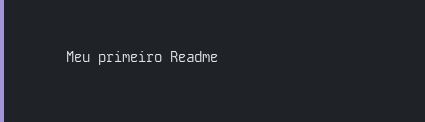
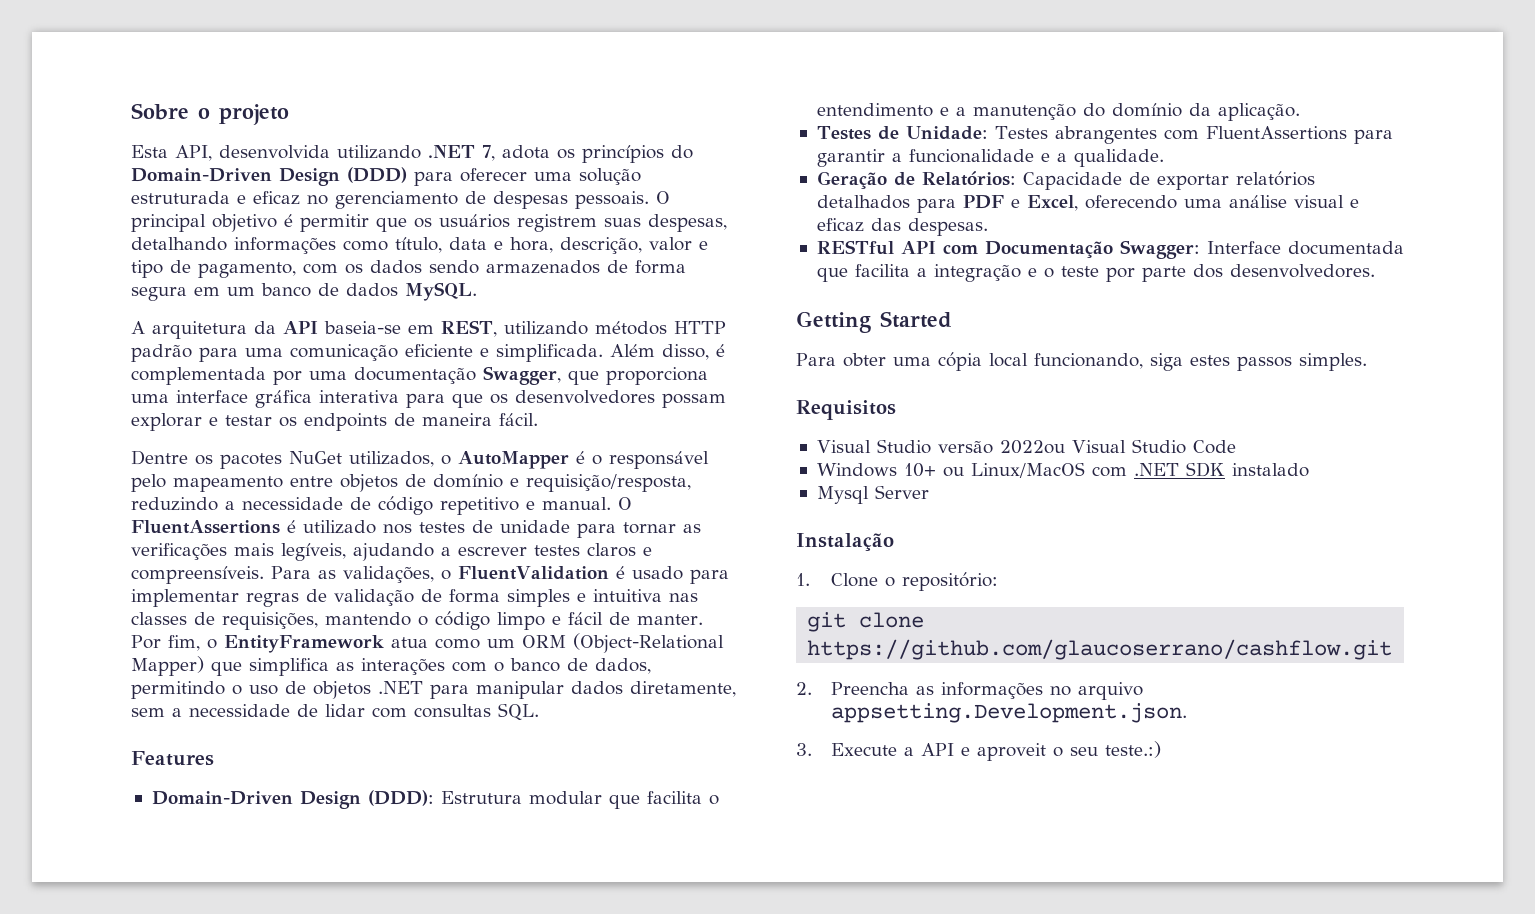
- Meu primeiro Readme
+ Sobre o projeto
+ Esta API, desenvolvida utilizando .NET 7, adota os princípios do Domain-Driven Design (DDD) para oferecer uma solução estruturada e eficaz no gerenciamento de despesas pessoais. O principal objetivo é permitir que os usuários registrem suas despesas, detalhando informações como título, data e hora, descrição, valor e tipo de pagamento, com os dados sendo armazenados de forma segura em um banco de dados MySQL.
+ A arquitetura da API baseia-se em REST, utilizando métodos HTTP padrão para uma comunicação eficiente e simplificada. Além disso, é complementada por uma documentação Swagger, que proporciona uma interface gráfica interativa para que os desenvolvedores possam explorar e testar os endpoints de maneira fácil.
+ Dentre os pacotes NuGet utilizados, o AutoMapper é o responsável pelo mapeamento entre objetos de domínio e requisição/resposta, reduzindo a necessidade de código repetitivo e manual. O FluentAssertions é utilizado nos testes de unidade para tornar as verificações mais legíveis, ajudando a escrever testes claros e compreensíveis. Para as validações, o FluentValidation é usado para implementar regras de validação de forma simples e intuitiva nas classes de requisições, mantendo o código limpo e fácil de manter. Por fim, o EntityFramework atua como um ORM (Object-Relational Mapper) que simplifica as interações com o banco de dados, permitindo o uso de objetos .NET para manipular dados diretamente, sem a necessidade de lidar com consultas SQL.
+ Features
+ Domain-Driven Design (DDD): Estrutura modular que facilita o entendimento e a manutenção do domínio da aplicação.
+ Testes de Unidade: Testes abrangentes com FluentAssertions para garantir a funcionalidade e a qualidade.
+ Geração de Relatórios: Capacidade de exportar relatórios detalhados para PDF e Excel, oferecendo uma análise visual e eficaz das despesas.
+ RESTful API com Documentação Swagger: Interface documentada que facilita a integração e o teste por parte dos desenvolvedores.
+ Getting Started
+ Para obter uma cópia local funcionando, siga estes passos simples.
+ Requisitos
+ Visual Studio versão 2022ou Visual Studio Code
+ Windows 10+ ou Linux/MacOS com .NET SDK instalado
+ Mysql Server
+ Instalação
+ 1. Clone o repositório:
+ git clone https://github.com/glaucoserrano/cashflow.git
+ 2. Preencha as informações no arquivo appsetting.Development.json.
+ 3. Execute a API e aproveit o seu teste.:)

